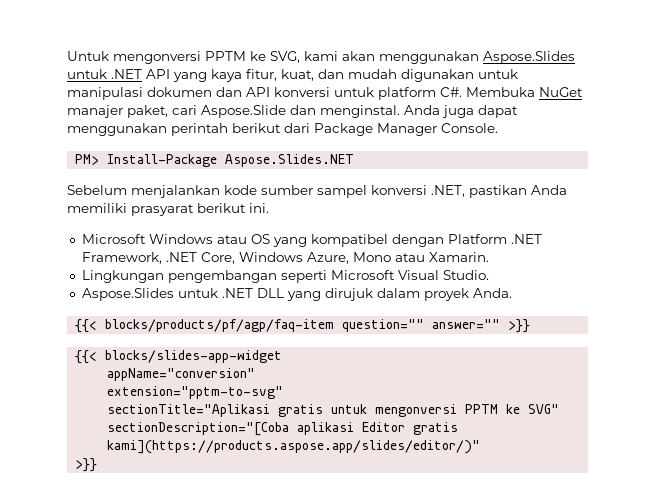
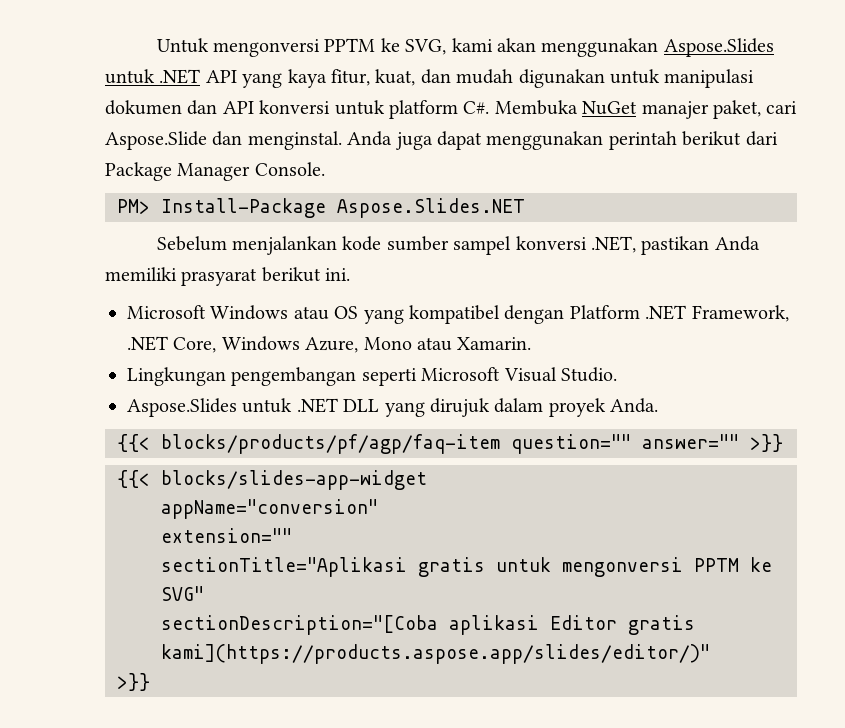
- extension="pptm-to-svg"
+ extension=""

